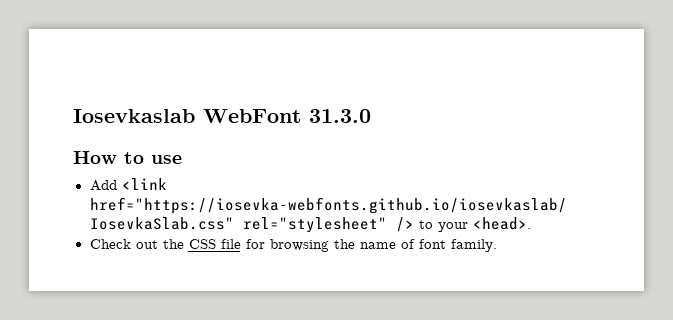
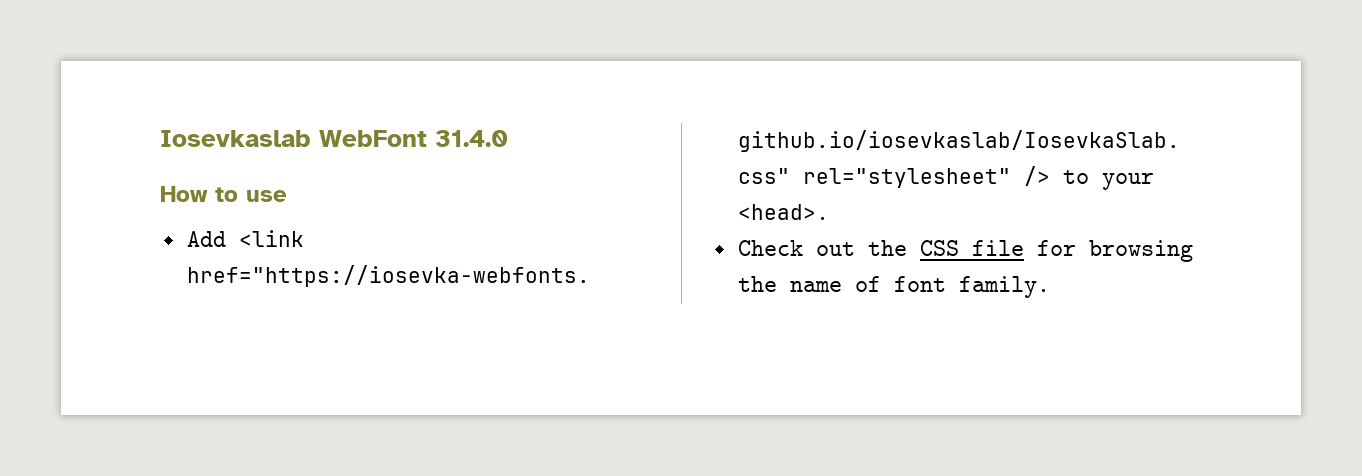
- Iosevkaslab WebFont 31.3.0
+ Iosevkaslab WebFont 31.4.0

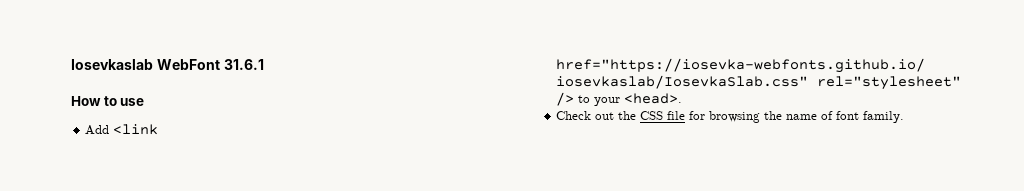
- Iosevkaslab WebFont 31.4.0
+ Iosevkaslab WebFont 31.6.1

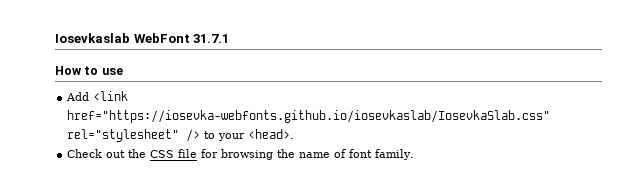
- Iosevkaslab WebFont 31.6.1
+ Iosevkaslab WebFont 31.7.1

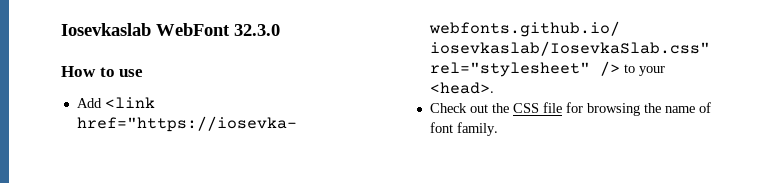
- Iosevkaslab WebFont 31.7.1
+ Iosevkaslab WebFont 32.3.0

